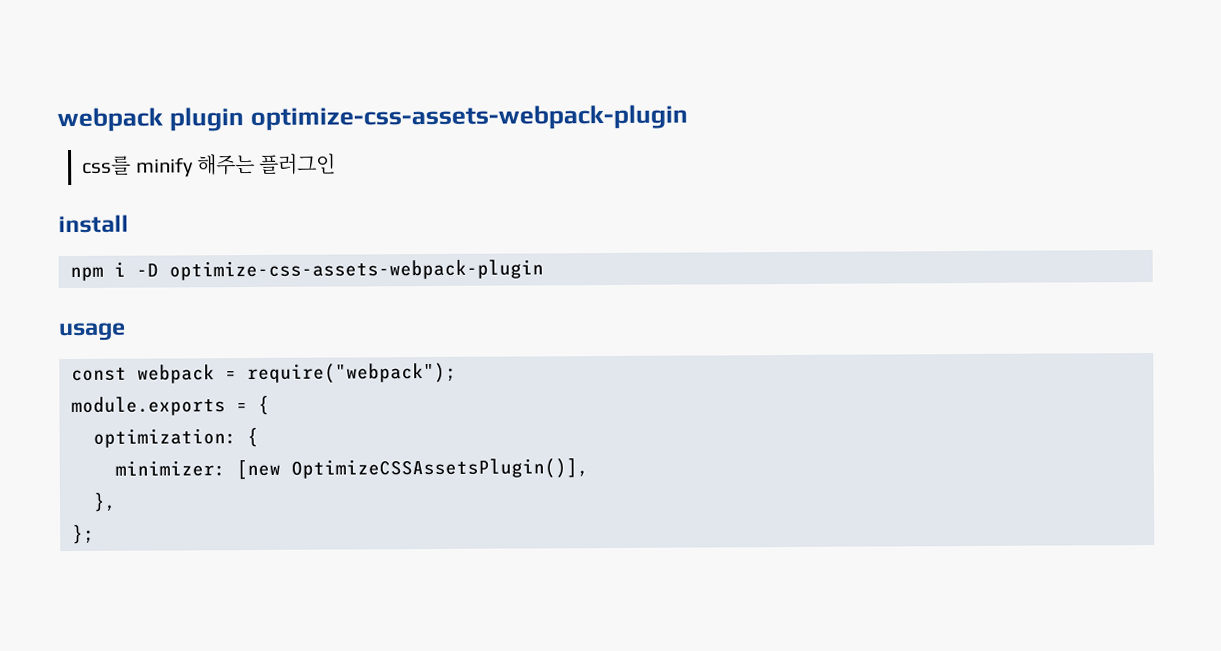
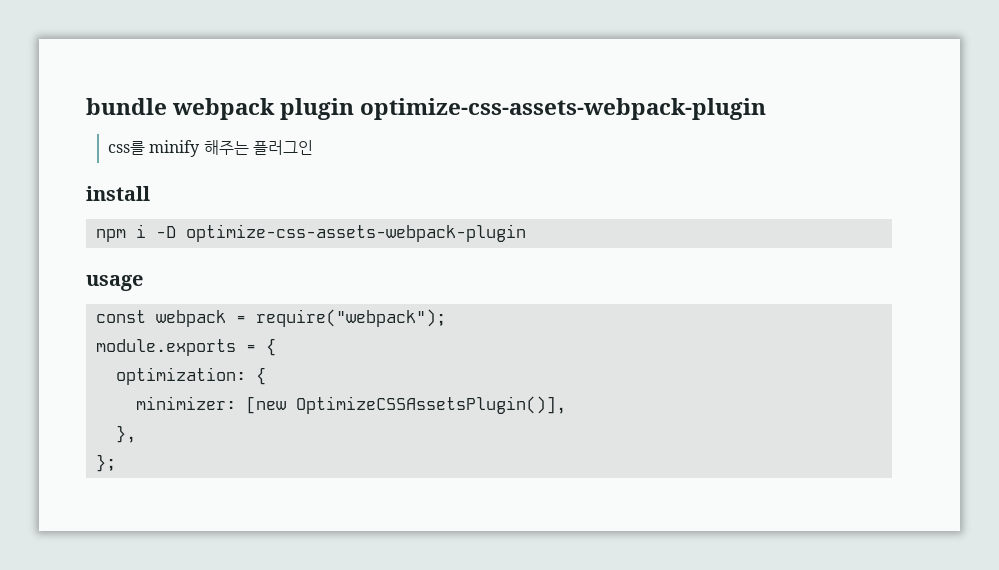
- webpack plugin optimize-css-assets-webpack-plugin
+ bundle webpack plugin optimize-css-assets-webpack-plugin

